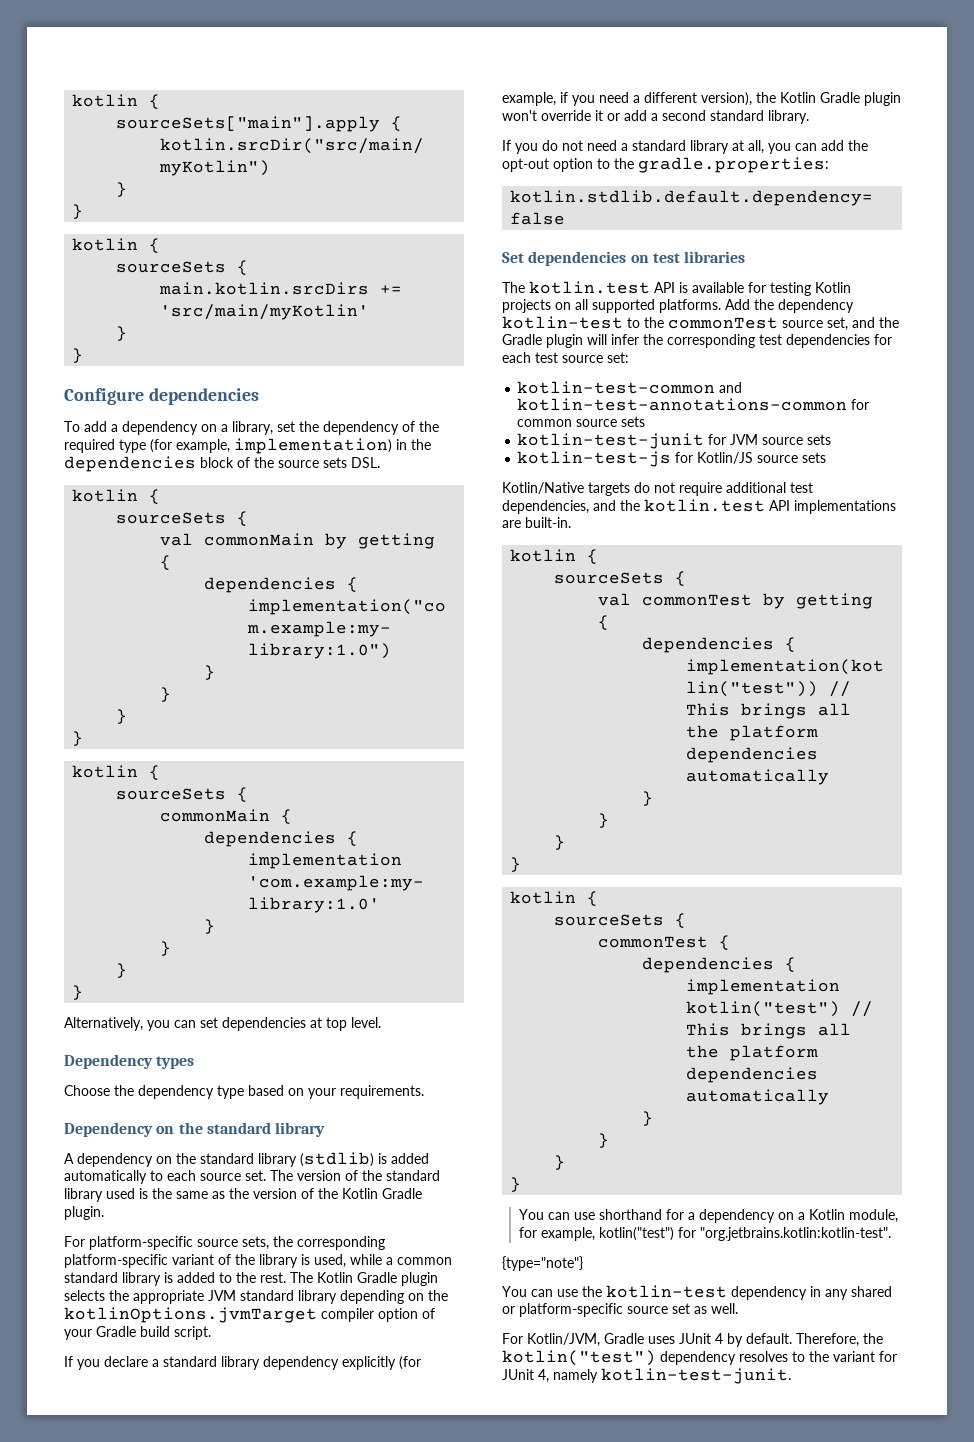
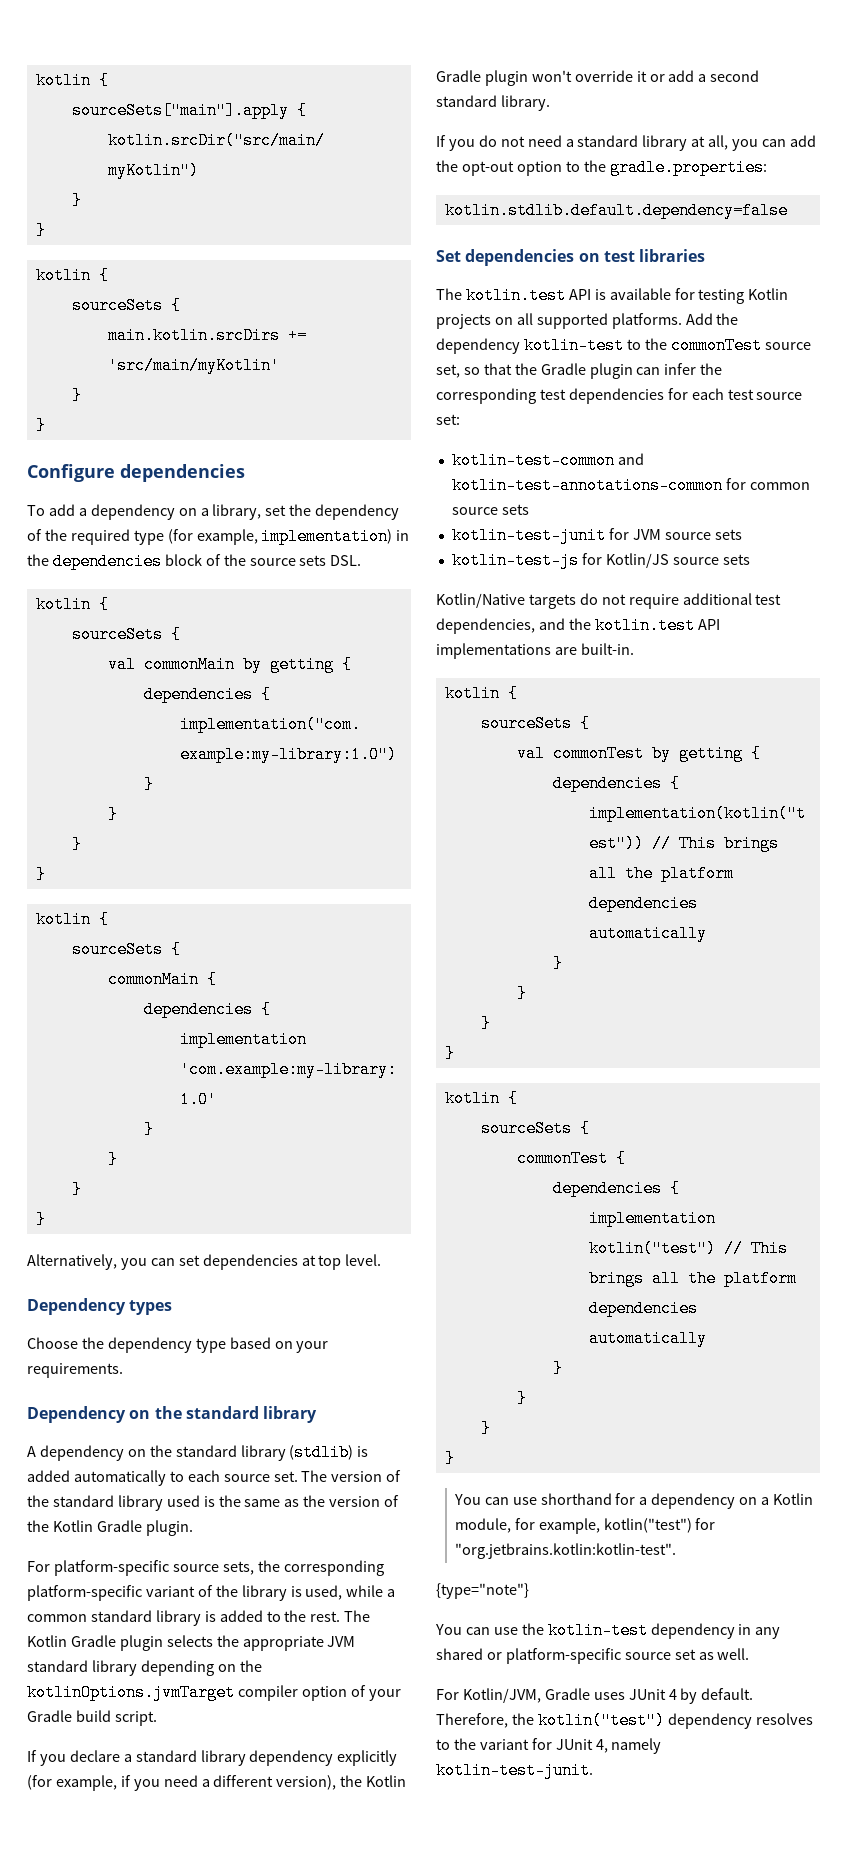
- Add the dependency kotlin-test to the commonTest source set, and the Gradle plugin will infer the corresponding test dependencies for each test source set:
+ Add the dependency kotlin-test to the commonTest source set, so that the Gradle plugin can infer the corresponding test dependencies for each test source set:

